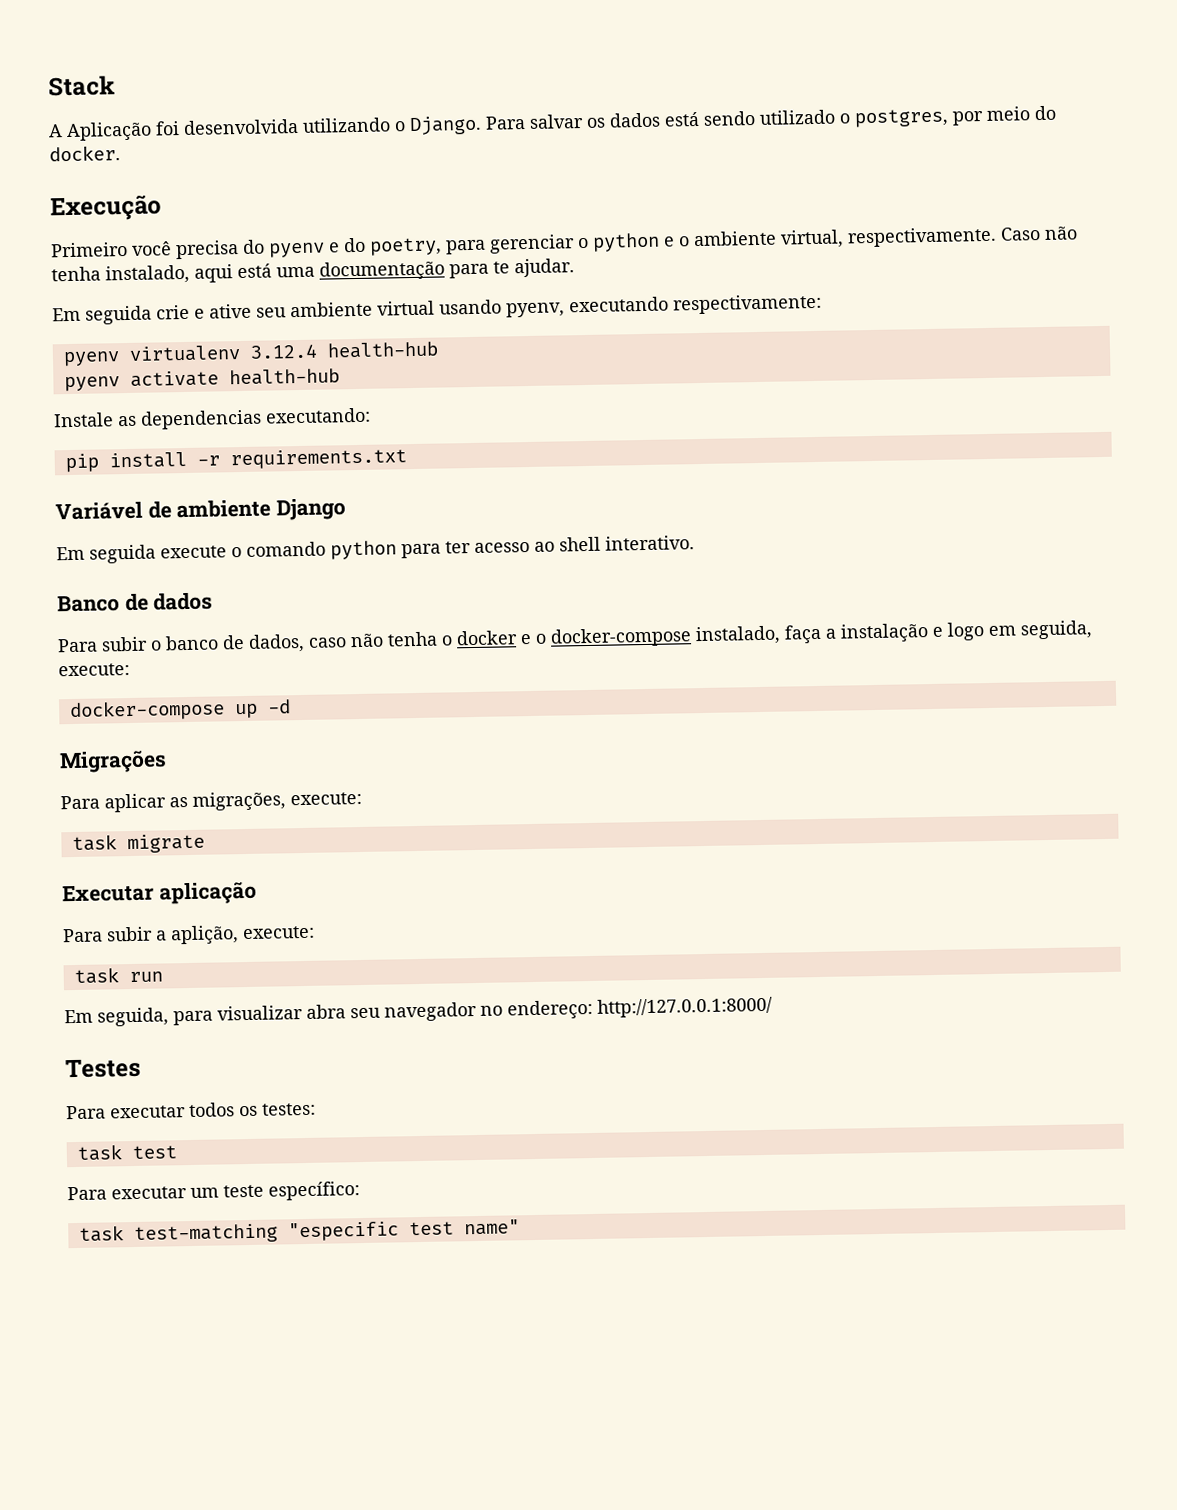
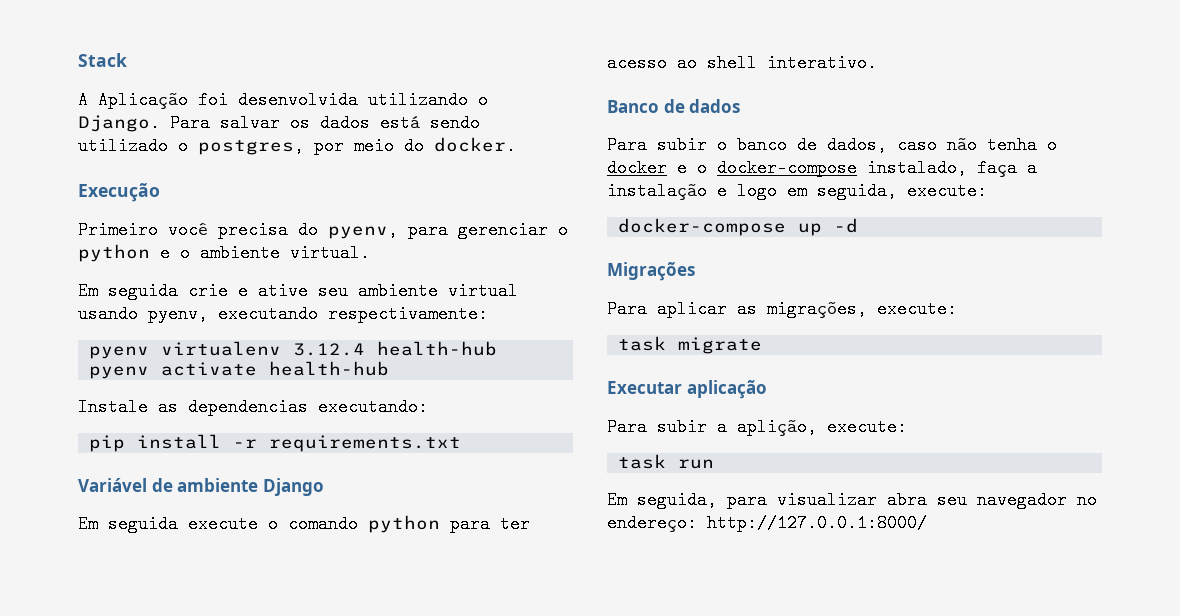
- Primeiro você precisa do pyenv e do poetry, para gerenciar o python e o ambiente virtual, respectivamente. Caso não tenha instalado, aqui está uma documentação para te ajudar.
+ Primeiro você precisa do pyenv, para gerenciar o python e o ambiente virtual.
- Testes
- Para executar todos os testes:
- task test
- Para executar um teste específico:
- task test-matching "especific test name"

